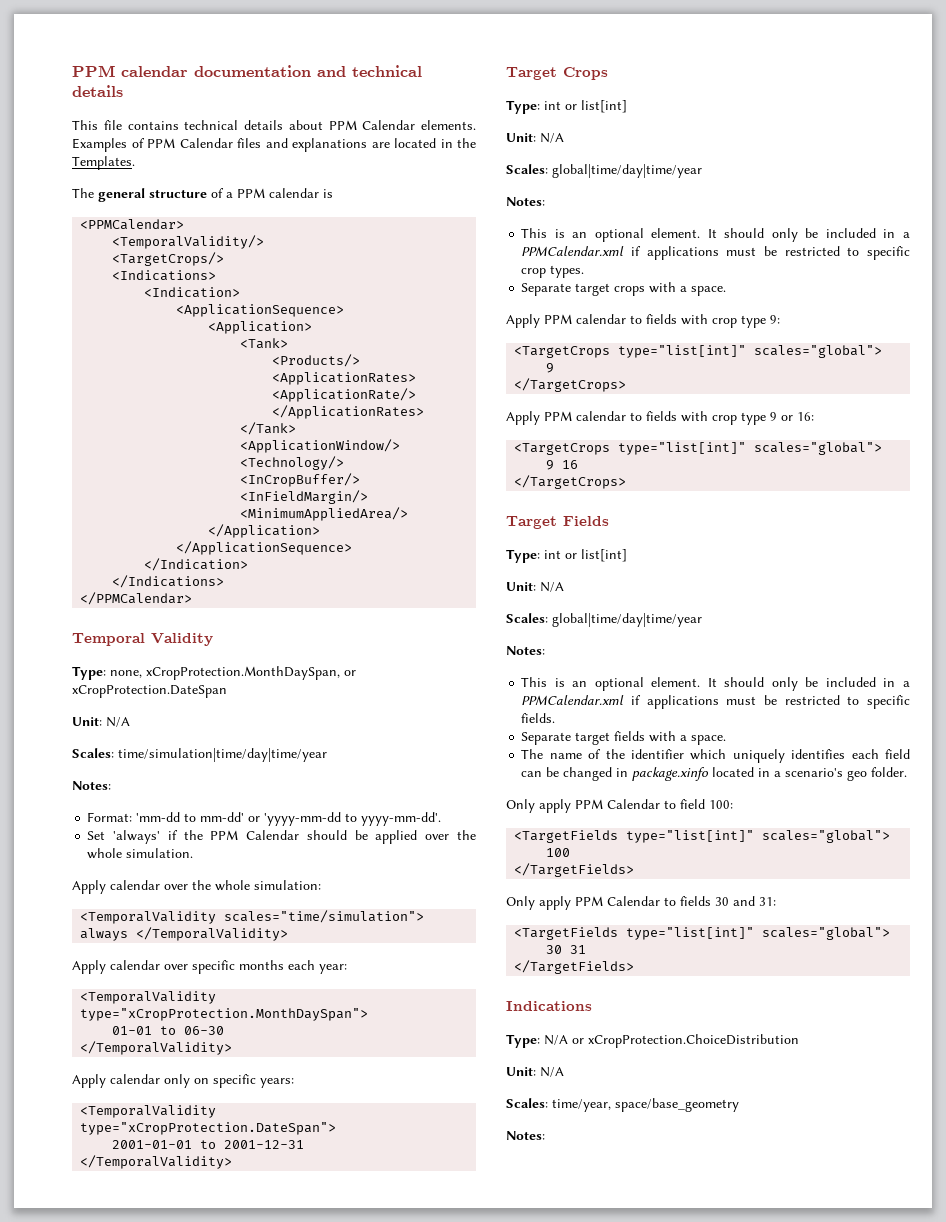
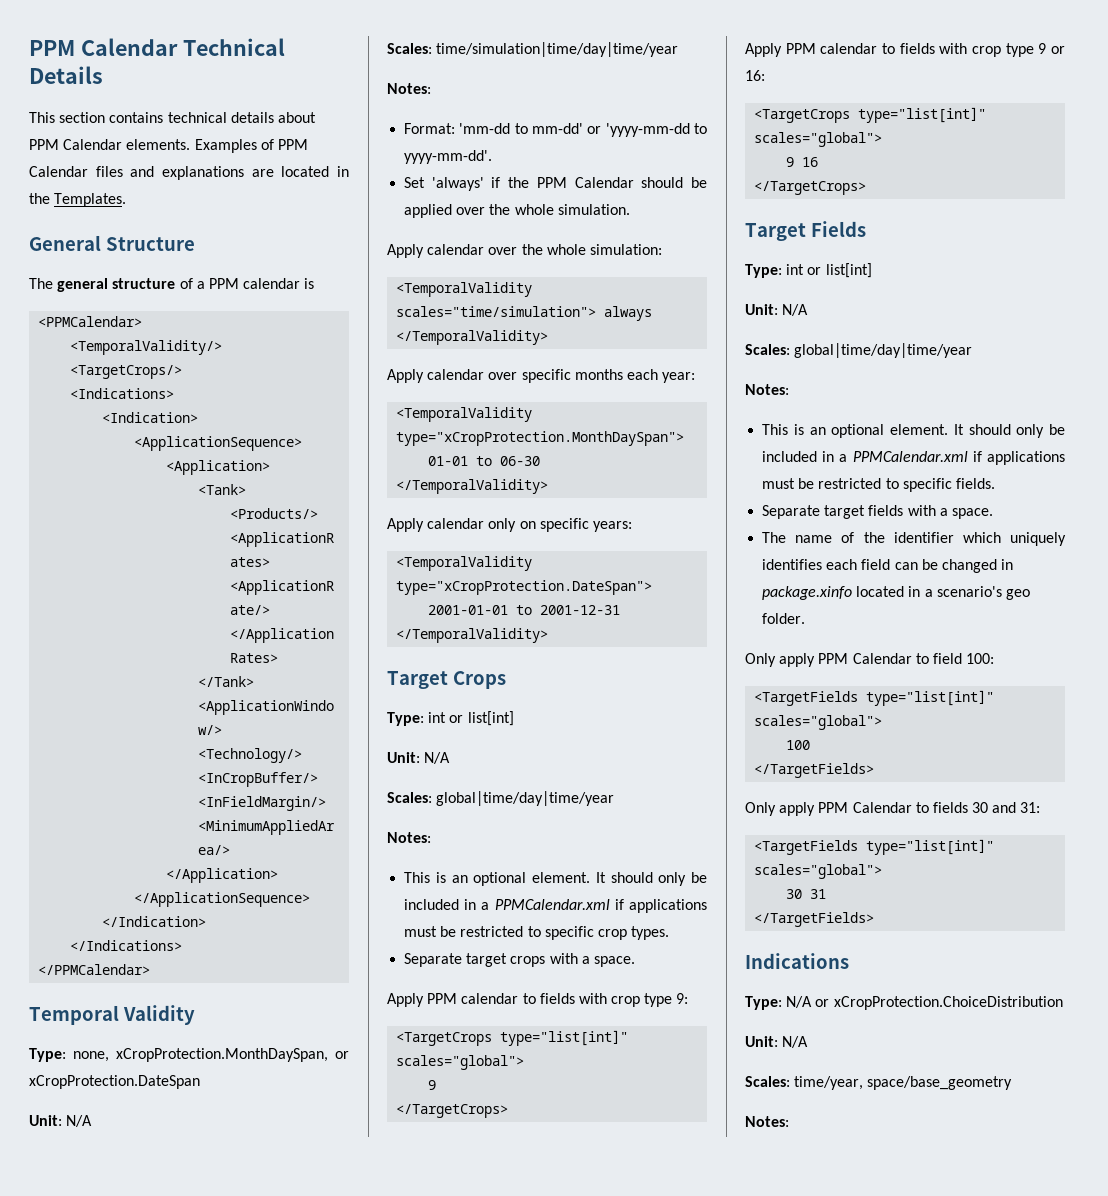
- PPM calendar documentation and technical details
- This file contains technical details about PPM Calendar elements.
+ PPM Calendar Technical Details
+ This section contains technical details about PPM Calendar elements.
+ General Structure

